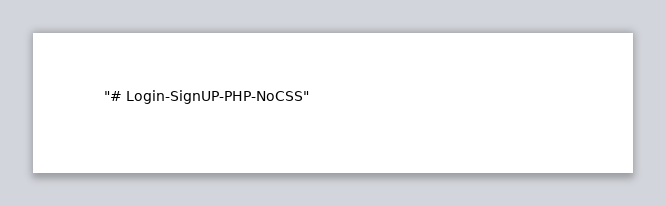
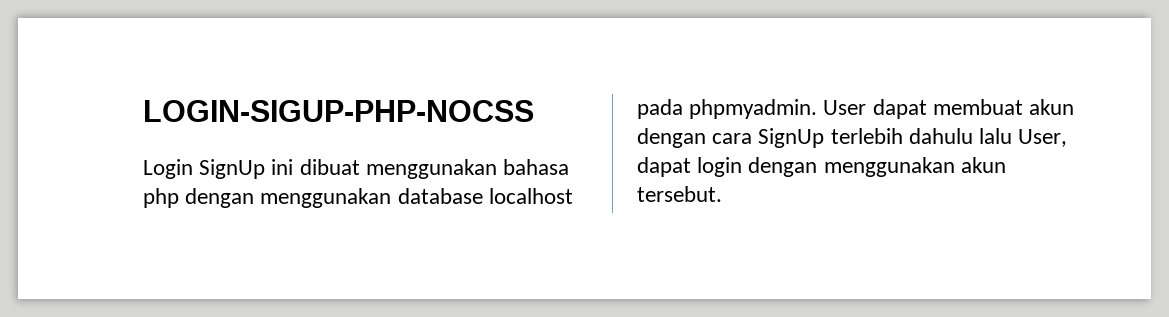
- "# Login-SignUP-PHP-NoCSS"
+ LOGIN-SIGUP-PHP-NOCSS
+ Login SignUp ini dibuat menggunakan bahasa php dengan menggunakan database localhost pada phpmyadmin. User dapat membuat akun dengan cara SignUp terlebih dahulu lalu User, dapat login dengan menggunakan akun tersebut.

